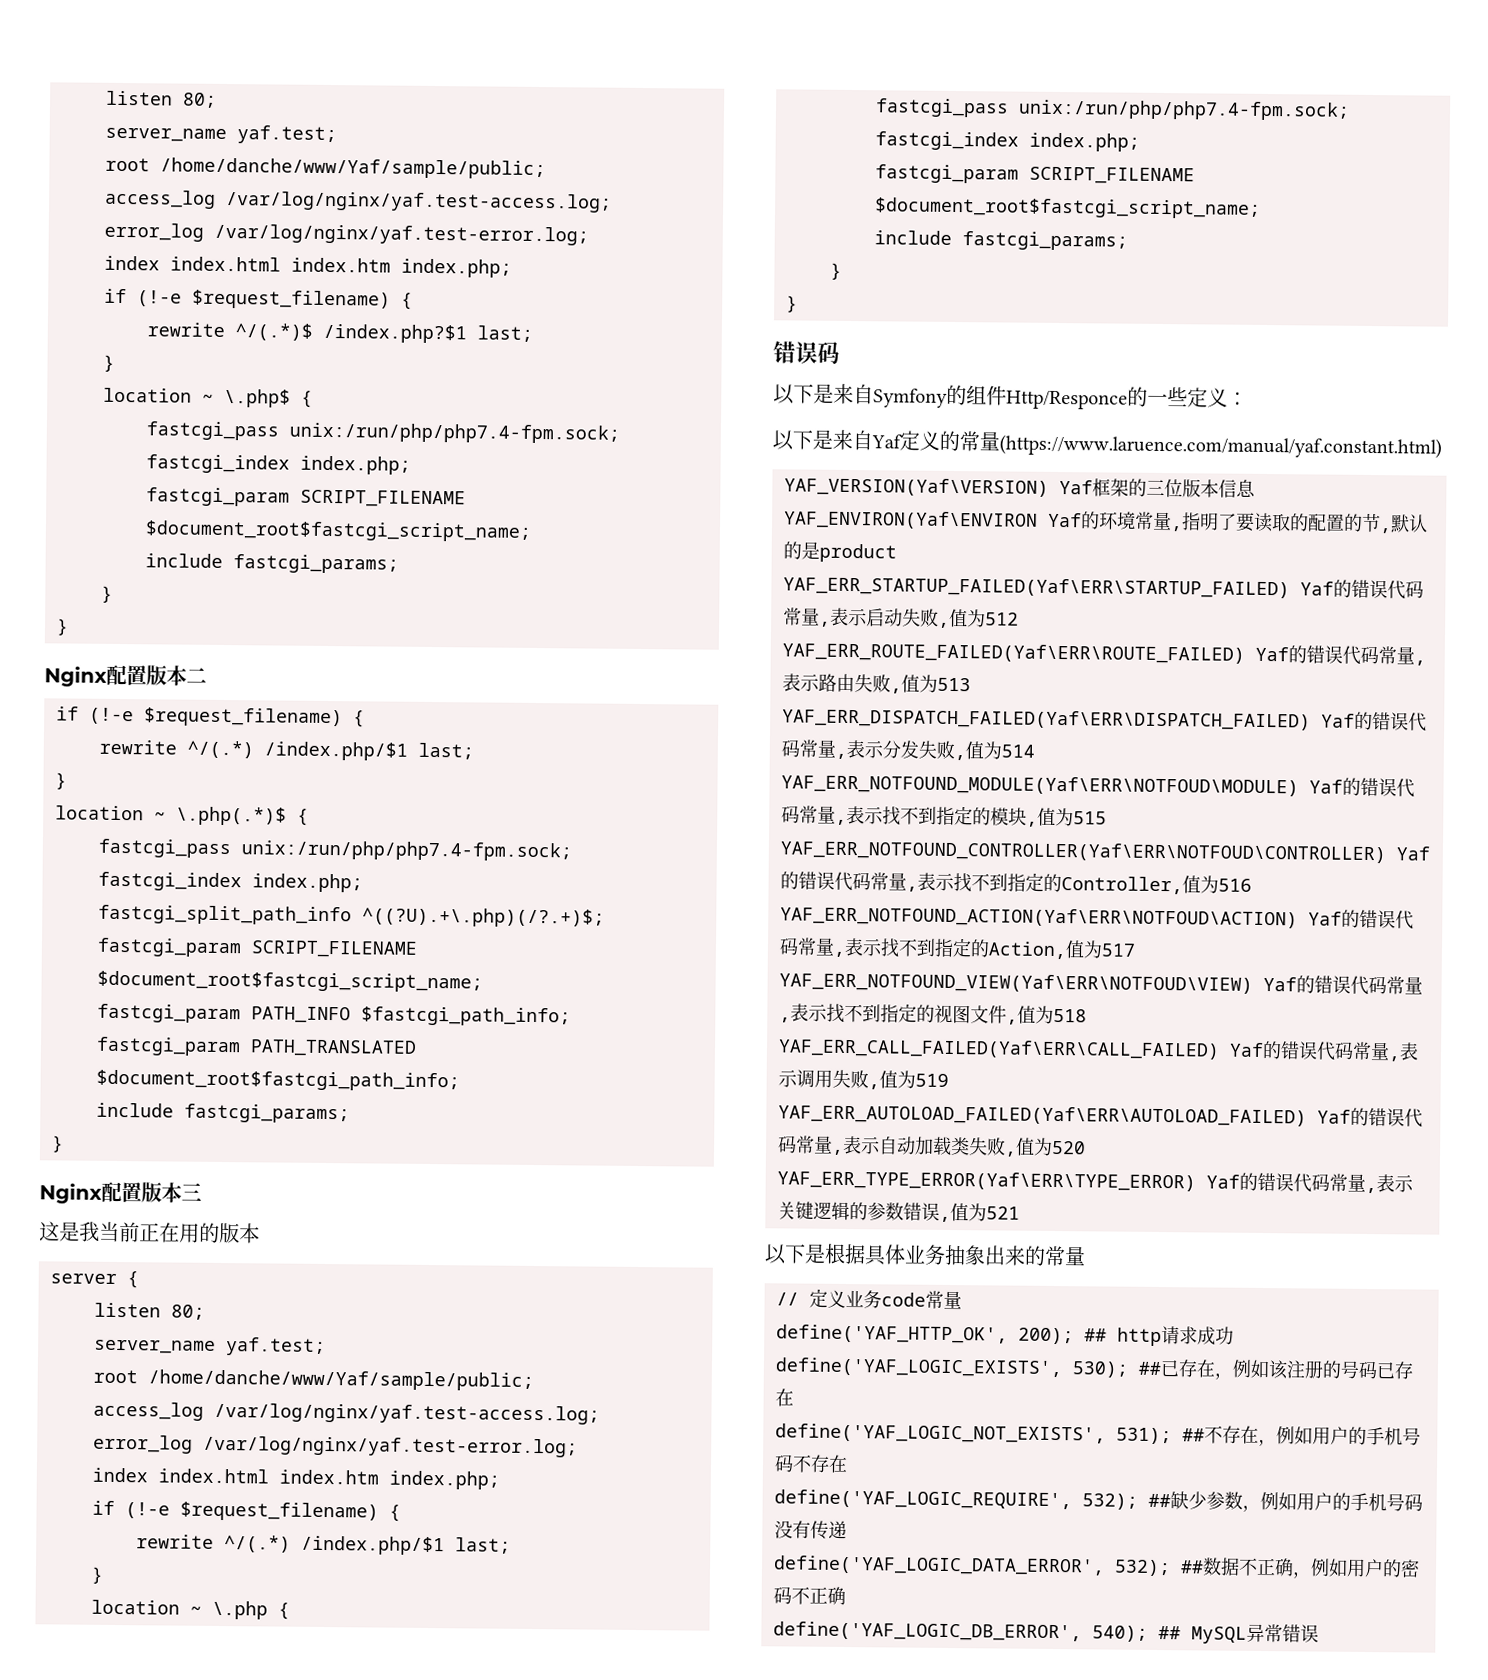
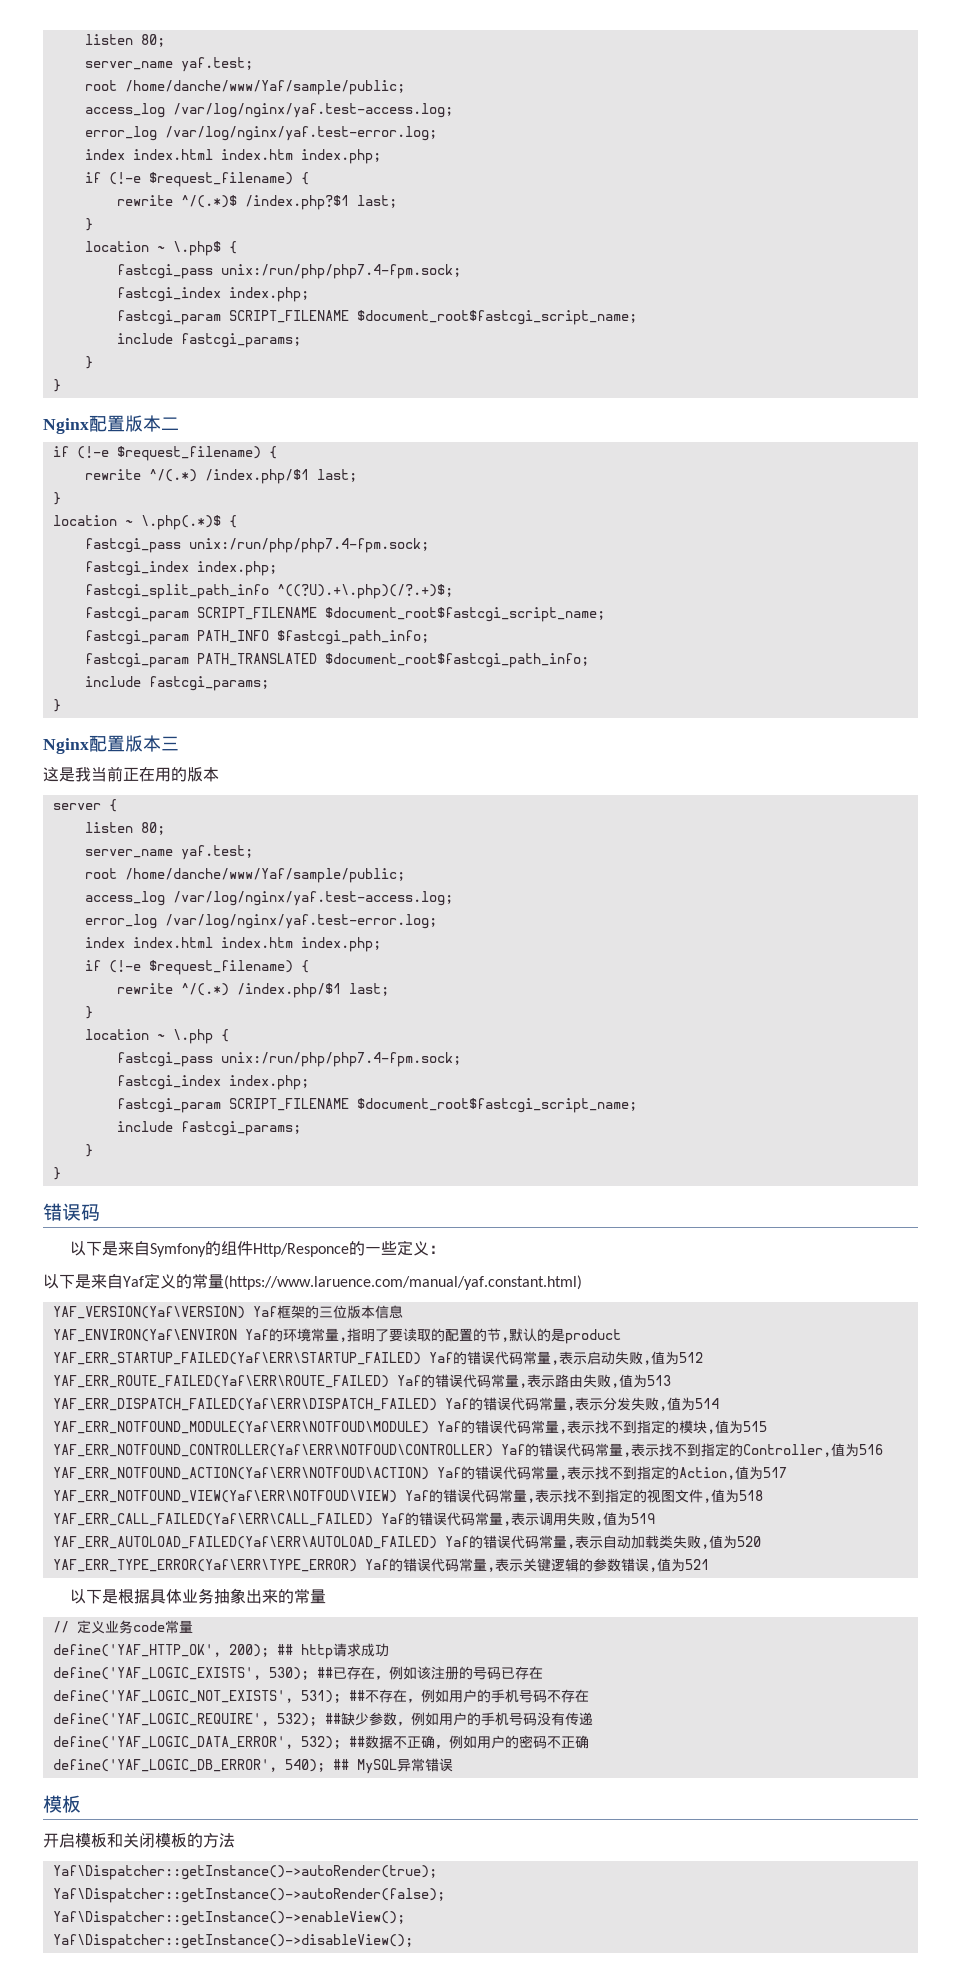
  define('YAF_LOGIC_DB_ERROR', 540); ## MySQL异常错误
+ 模板
+ 开启模板和关闭模板的方法
+ Yaf\Dispatcher::getInstance()->autoRender(true);
+ Yaf\Dispatcher::getInstance()->autoRender(false);
+ Yaf\Dispatcher::getInstance()->enableView();
+ Yaf\Dispatcher::getInstance()->disableView();

